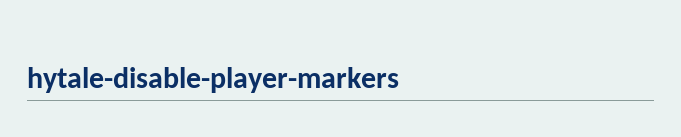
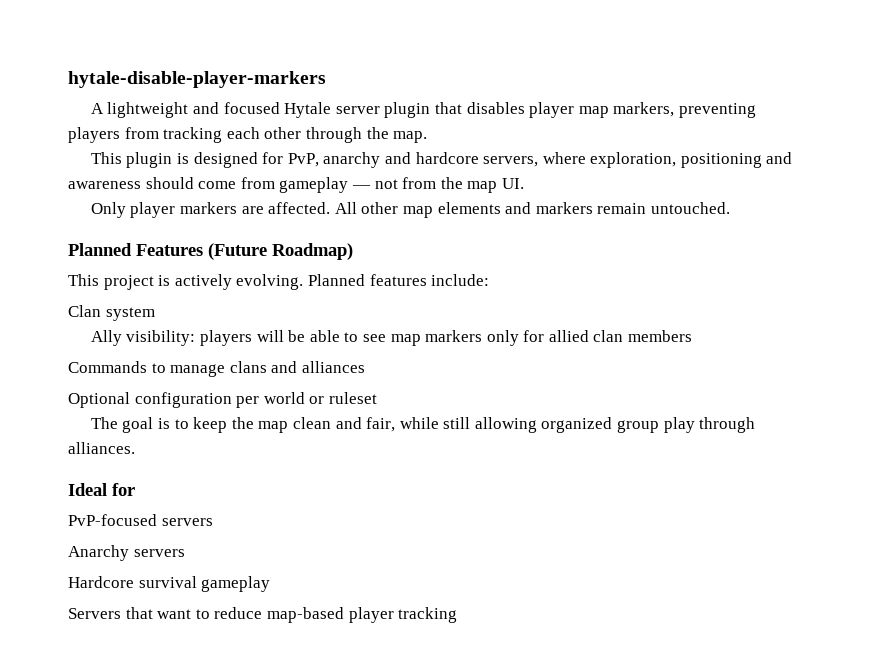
+ A lightweight and focused Hytale server plugin that disables player map markers, preventing players from tracking each other through the map.
+ This plugin is designed for PvP, anarchy and hardcore servers, where exploration, positioning and awareness should come from gameplay — not from the map UI.
+ Only player markers are affected. All other map elements and markers remain untouched.
+ Planned Features (Future Roadmap)
+ This project is actively evolving. Planned features include:
+ Clan system
+ Ally visibility: players will be able to see map markers only for allied clan members
+ Commands to manage clans and alliances
+ Optional configuration per world or ruleset
+ The goal is to keep the map clean and fair, while still allowing organized group play through alliances.
+ Ideal for
+ PvP-focused servers
+ Anarchy servers
+ Hardcore survival gameplay
+ Servers that want to reduce map-based player tracking

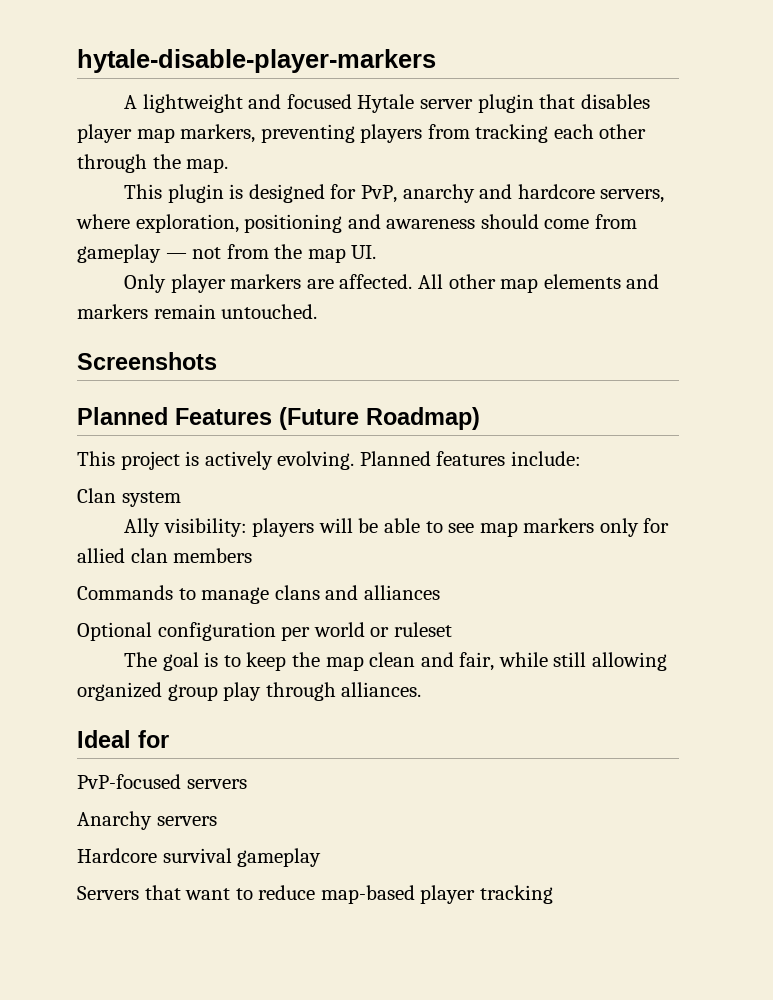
+ Screenshots

